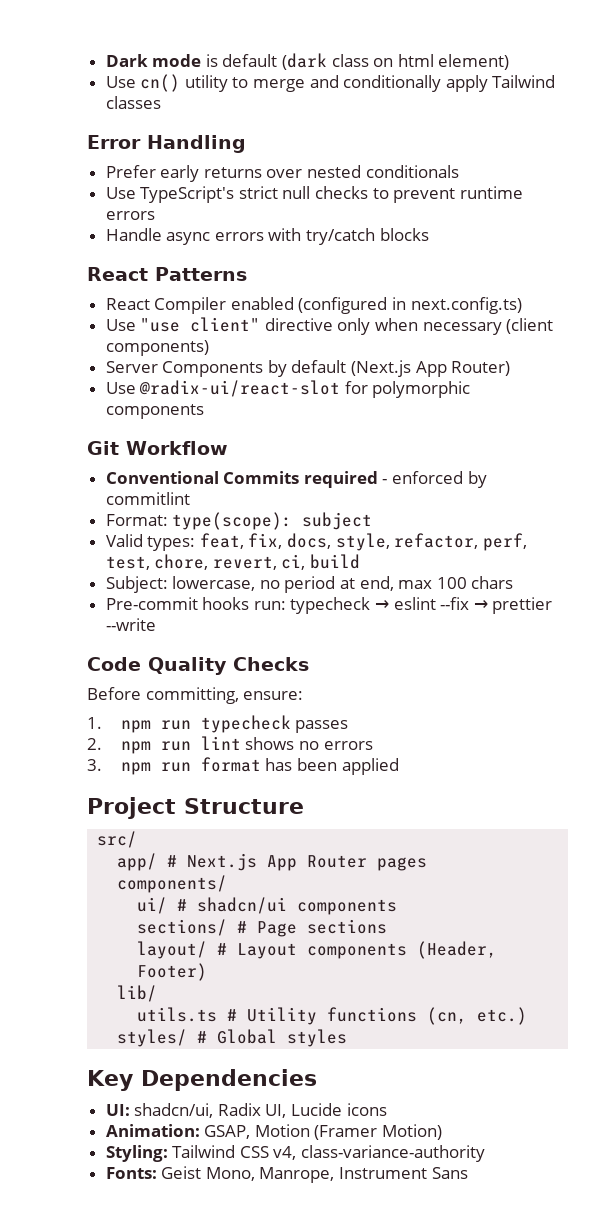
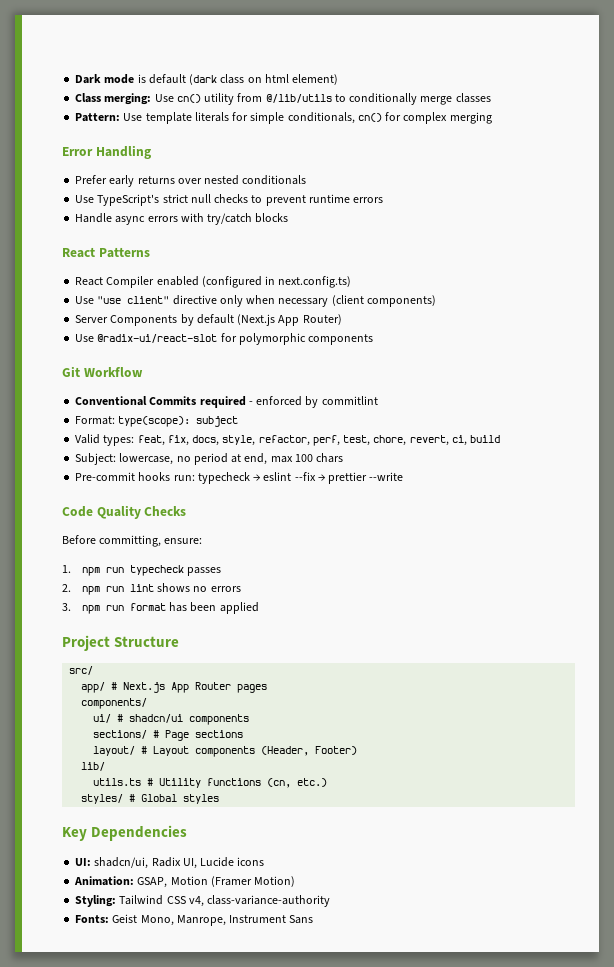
- Use cn() utility to merge and conditionally apply Tailwind classes
+ Class merging: Use cn() utility from @/lib/utils to conditionally merge classes
+ Pattern: Use template literals for simple conditionals, cn() for complex merging

